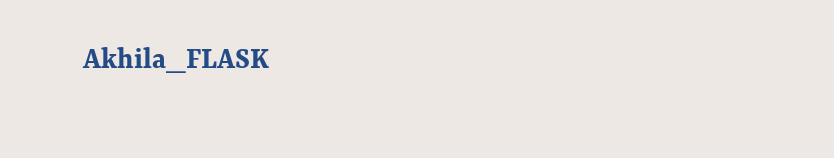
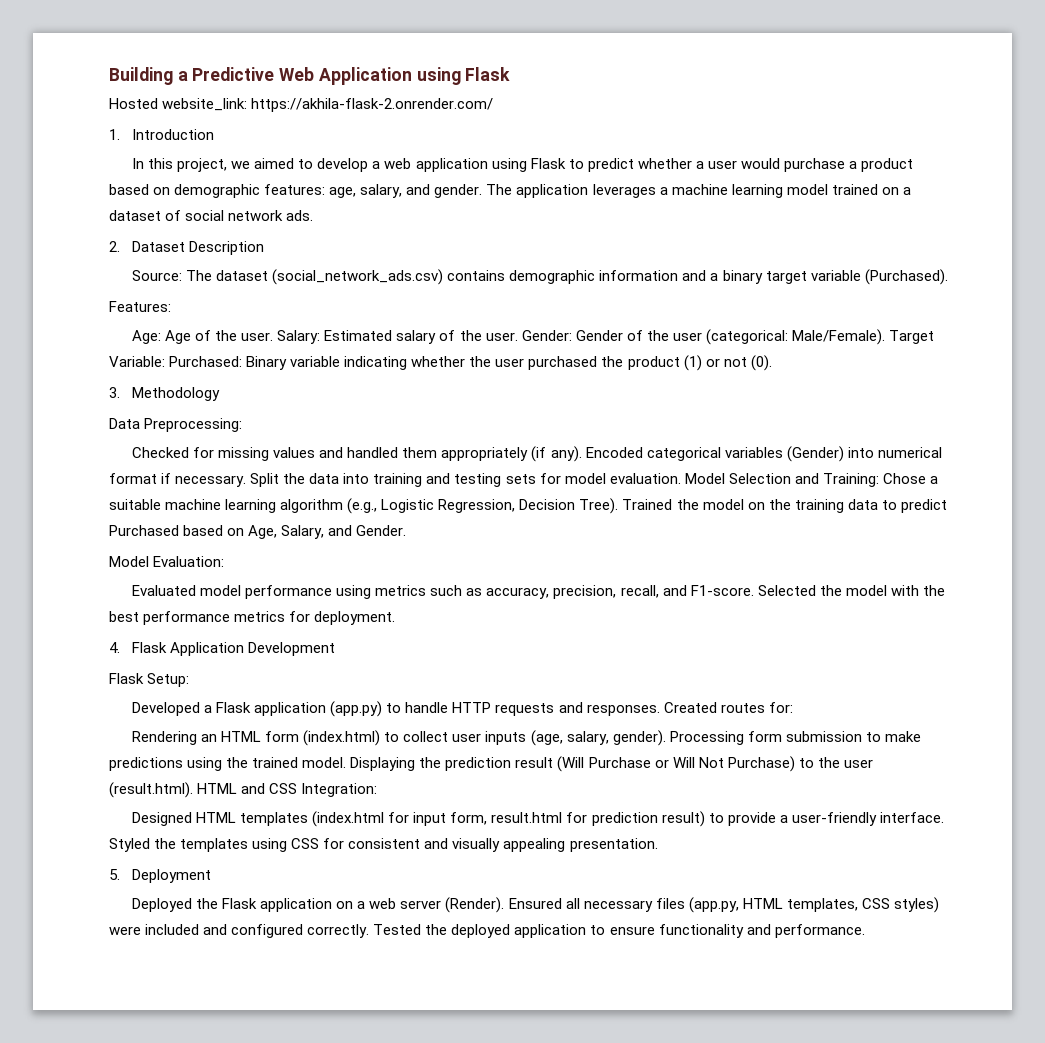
- Akhila_FLASK
+ Building a Predictive Web Application using Flask
+ Hosted website_link: https://akhila-flask-2.onrender.com/
+ 1. Introduction
+ In this project, we aimed to develop a web application using Flask to predict whether a user would purchase a product based on demographic features: age, salary, and gender. The application leverages a machine learning model trained on a dataset of social network ads.
+ 2. Dataset Description
+ Source: The dataset (social_network_ads.csv) contains demographic information and a binary target variable (Purchased).
+ Features:
+ Age: Age of the user. Salary: Estimated salary of the user. Gender: Gender of the user (categorical: Male/Female). Target Variable: Purchased: Binary variable indicating whether the user purchased the product (1) or not (0).
+ 3. Methodology
+ Data Preprocessing:
+ Checked for missing values and handled them appropriately (if any). Encoded categorical variables (Gender) into numerical format if necessary. Split the data into training and testing sets for model evaluation. Model Selection and Training: Chose a suitable machine learning algorithm (e.g., Logistic Regression, Decision Tree). Trained the model on the training data to predict Purchased based on Age, Salary, and Gender.
+ Model Evaluation:
+ Evaluated model performance using metrics such as accuracy, precision, recall, and F1-score. Selected the model with the best performance metrics for deployment.
+ 4. Flask Application Development
+ Flask Setup:
+ Developed a Flask application (app.py) to handle HTTP requests and responses. Created routes for:
+ Rendering an HTML form (index.html) to collect user inputs (age, salary, gender). Processing form submission to make predictions using the trained model. Displaying the prediction result (Will Purchase or Will Not Purchase) to the user (result.html). HTML and CSS Integration:
+ Designed HTML templates (index.html for input form, result.html for prediction result) to provide a user-friendly interface. Styled the templates using CSS for consistent and visually appealing presentation.
+ 5. Deployment
+ Deployed the Flask application on a web server (Render). Ensured all necessary files (app.py, HTML templates, CSS styles) were included and configured correctly. Tested the deployed application to ensure functionality and performance.

